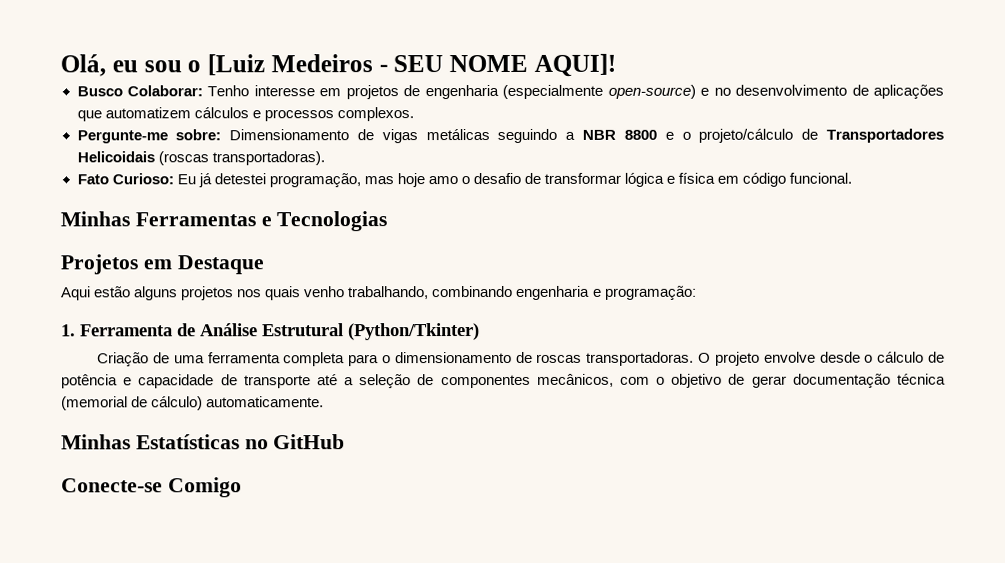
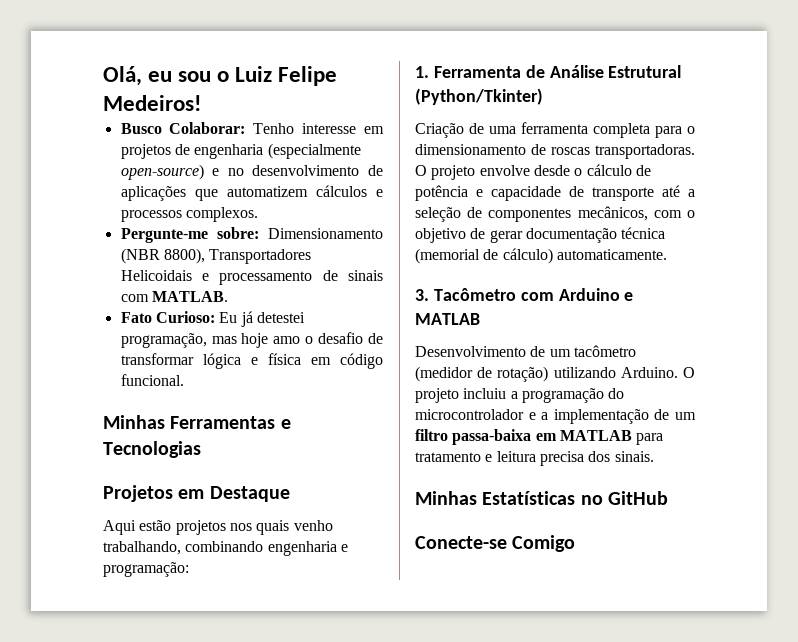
- Olá, eu sou o [Luiz Medeiros - SEU NOME AQUI]!
+ Olá, eu sou o Luiz Felipe Medeiros!
- Pergunte-me sobre: Dimensionamento de vigas metálicas seguindo a NBR 8800 e o projeto/cálculo de Transportadores Helicoidais (roscas transportadoras).
+ Pergunte-me sobre: Dimensionamento (NBR 8800), Transportadores Helicoidais e processamento de sinais com MATLAB.
- Aqui estão alguns projetos nos quais venho trabalhando, combinando engenharia e programação:
+ Aqui estão projetos nos quais venho trabalhando, combinando engenharia e programação:
+ 3. Tacômetro com Arduino e MATLAB
+ Desenvolvimento de um tacômetro (medidor de rotação) utilizando Arduino. O projeto incluiu a programação do microcontrolador e a implementação de um filtro passa-baixa em MATLAB para tratamento e leitura precisa dos sinais.

